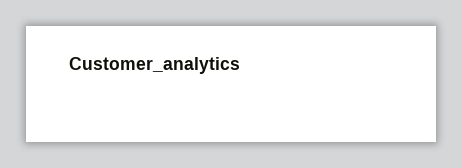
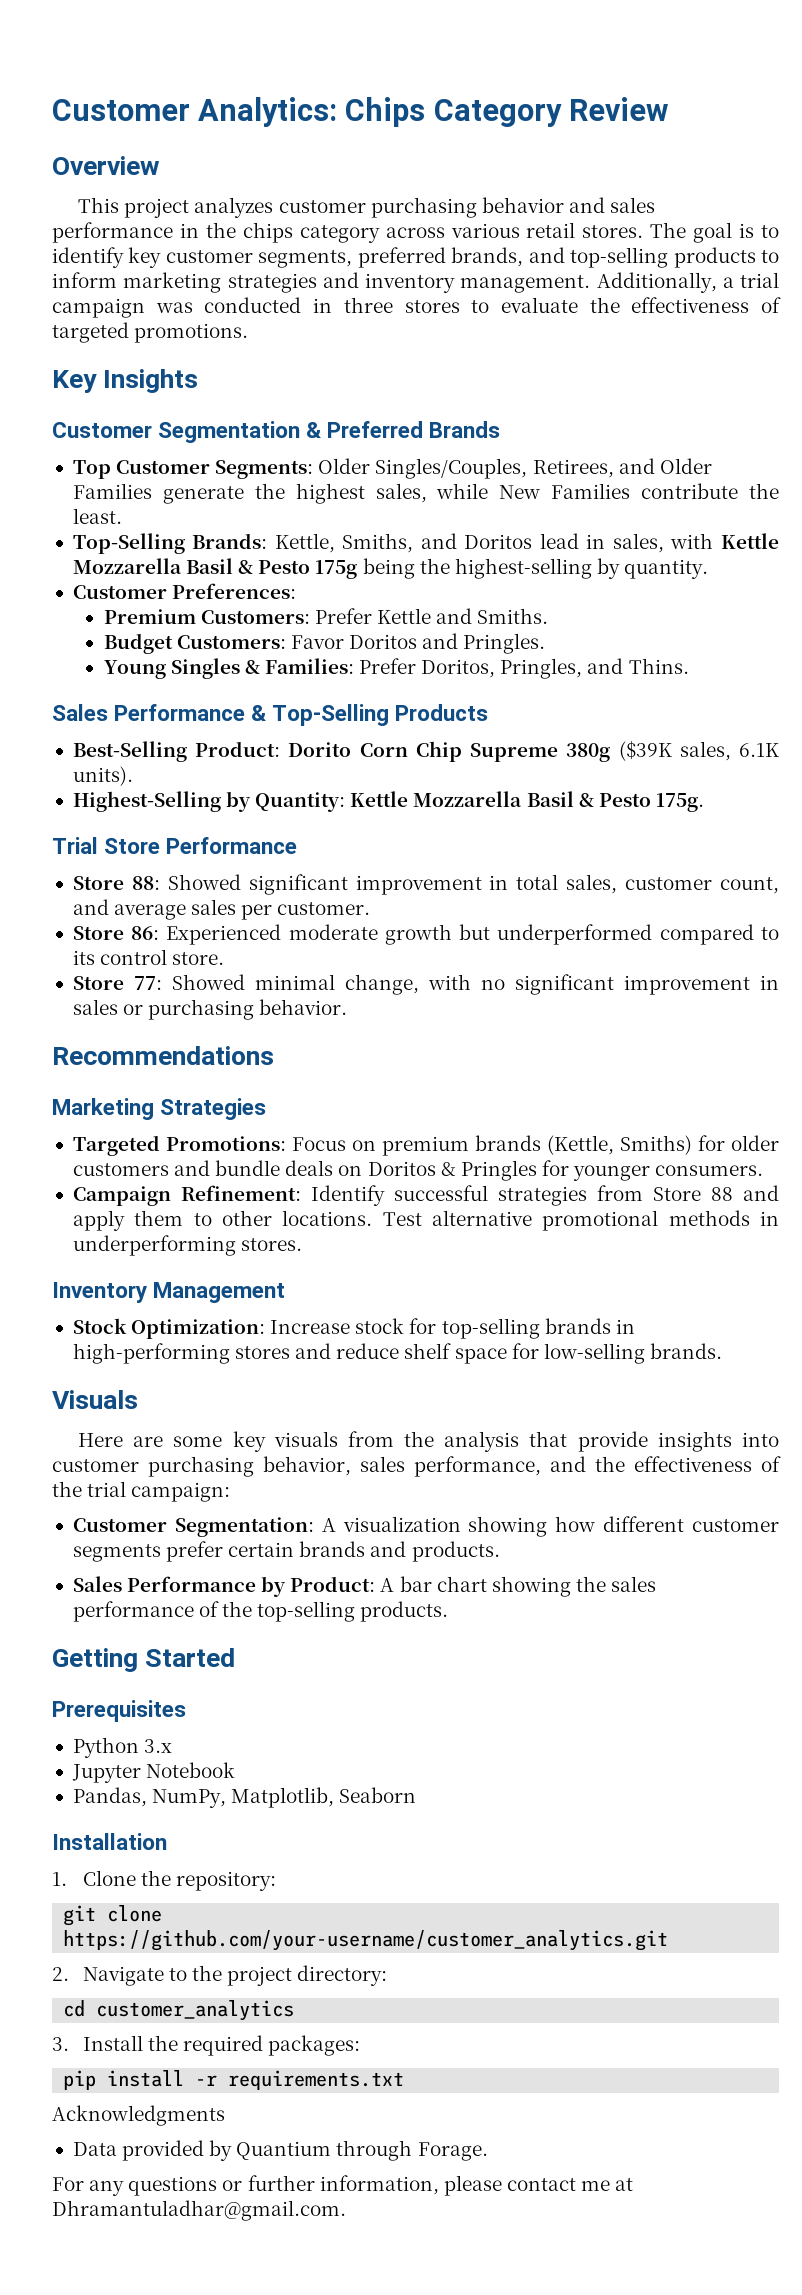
- Customer_analytics
+ Customer Analytics: Chips Category Review
+ Overview
+ This project analyzes customer purchasing behavior and sales performance in the chips category across various retail stores. The goal is to identify key customer segments, preferred brands, and top-selling products to inform marketing strategies and inventory management. Additionally, a trial campaign was conducted in three stores to evaluate the effectiveness of targeted promotions.
+ Key Insights
+ Customer Segmentation & Preferred Brands
+ Top Customer Segments: Older Singles/Couples, Retirees, and Older Families generate the highest sales, while New Families contribute the least.
+ Top-Selling Brands: Kettle, Smiths, and Doritos lead in sales, with Kettle Mozzarella Basil & Pesto 175g being the highest-selling by quantity.
+ Customer Preferences:
+ Premium Customers: Prefer Kettle and Smiths.
+ Budget Customers: Favor Doritos and Pringles.
+ Young Singles & Families: Prefer Doritos, Pringles, and Thins.
+ Sales Performance & Top-Selling Products
+ Best-Selling Product: Dorito Corn Chip Supreme 380g ($39K sales, 6.1K units).
+ Highest-Selling by Quantity: Kettle Mozzarella Basil & Pesto 175g.
+ Trial Store Performance
+ Store 88: Showed significant improvement in total sales, customer count, and average sales per customer.
+ Store 86: Experienced moderate growth but underperformed compared to its control store.
+ Store 77: Showed minimal change, with no significant improvement in sales or purchasing behavior.
+ Recommendations
+ Marketing Strategies
+ Targeted Promotions: Focus on premium brands (Kettle, Smiths) for older customers and bundle deals on Doritos & Pringles for younger consumers.
+ Campaign Refinement: Identify successful strategies from Store 88 and apply them to other locations. Test alternative promotional methods in underperforming stores.
+ Inventory Management
+ Stock Optimization: Increase stock for top-selling brands in high-performing stores and reduce shelf space for low-selling brands.
+ Visuals
+ Here are some key visuals from the analysis that provide insights into customer purchasing behavior, sales performance, and the effectiveness of the trial campaign:
+ Customer Segmentation: A visualization showing how different customer segments prefer certain brands and products.
+ Sales Performance by Product: A bar chart showing the sales performance of the top-selling products.
+ Getting Started
+ Prerequisites
+ Python 3.x
+ Jupyter Notebook
+ Pandas, NumPy, Matplotlib, Seaborn
+ Installation
+ 1. Clone the repository:
+ git clone https://github.com/your-username/customer_analytics.git
+ 2. Navigate to the project directory:
+ cd customer_analytics
+ 3. Install the required packages:
+ pip install -r requirements.txt
+ Acknowledgments
+ Data provided by Quantium through Forage.
+ For any questions or further information, please contact me at Dhramantuladhar@gmail.com.

